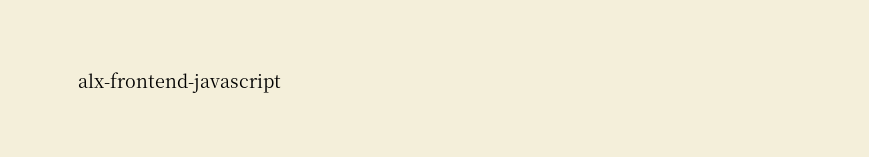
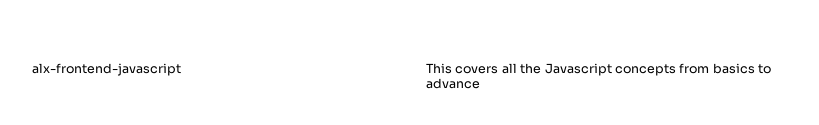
+ This covers all the Javascript concepts from basics to advance

